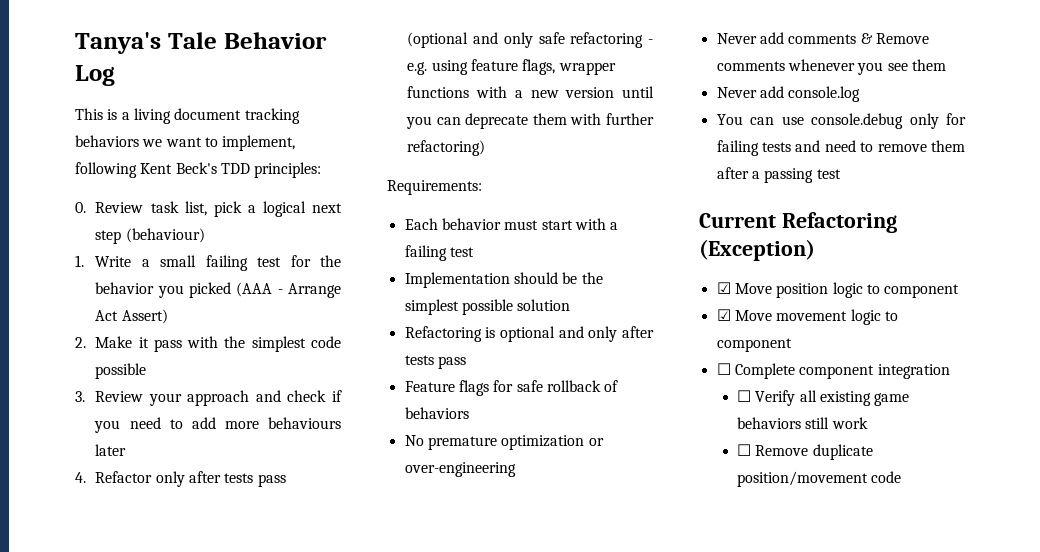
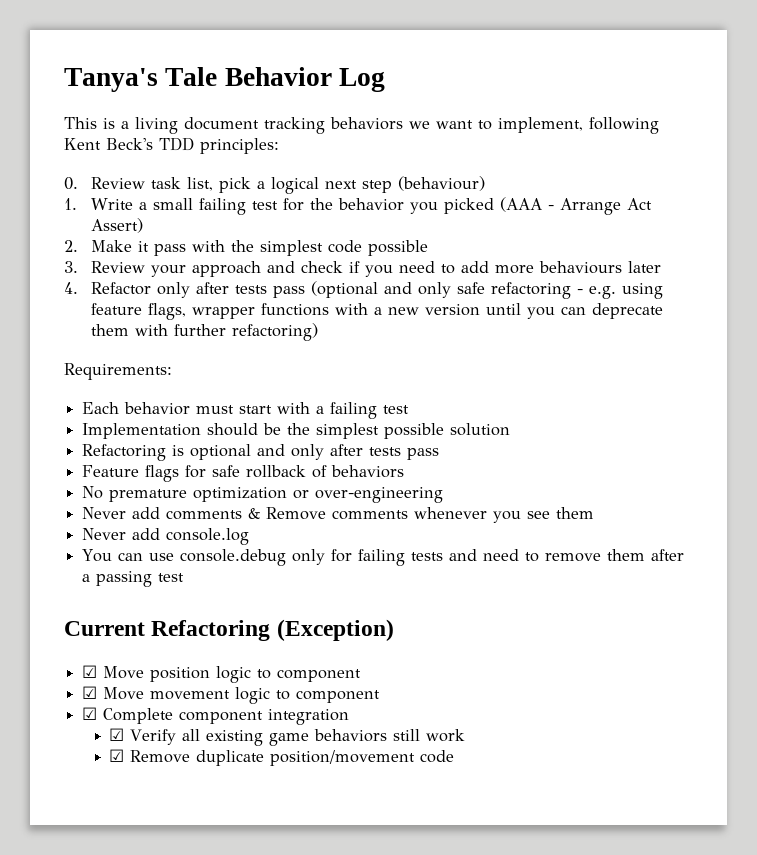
- ☐ Complete component integration
+ ☑ Complete component integration
- ☐ Verify all existing game behaviors still work
+ ☑ Verify all existing game behaviors still work
- ☐ Remove duplicate position/movement code
+ ☑ Remove duplicate position/movement code

